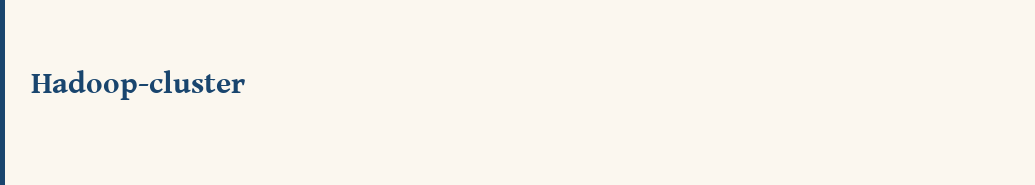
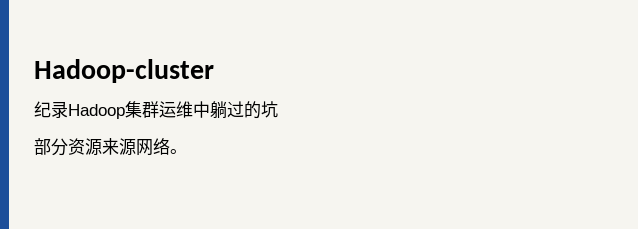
+ 纪录Hadoop集群运维中躺过的坑
+ 部分资源来源网络。

